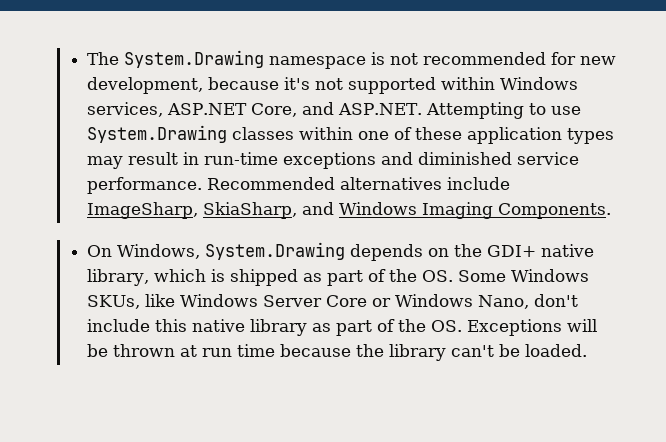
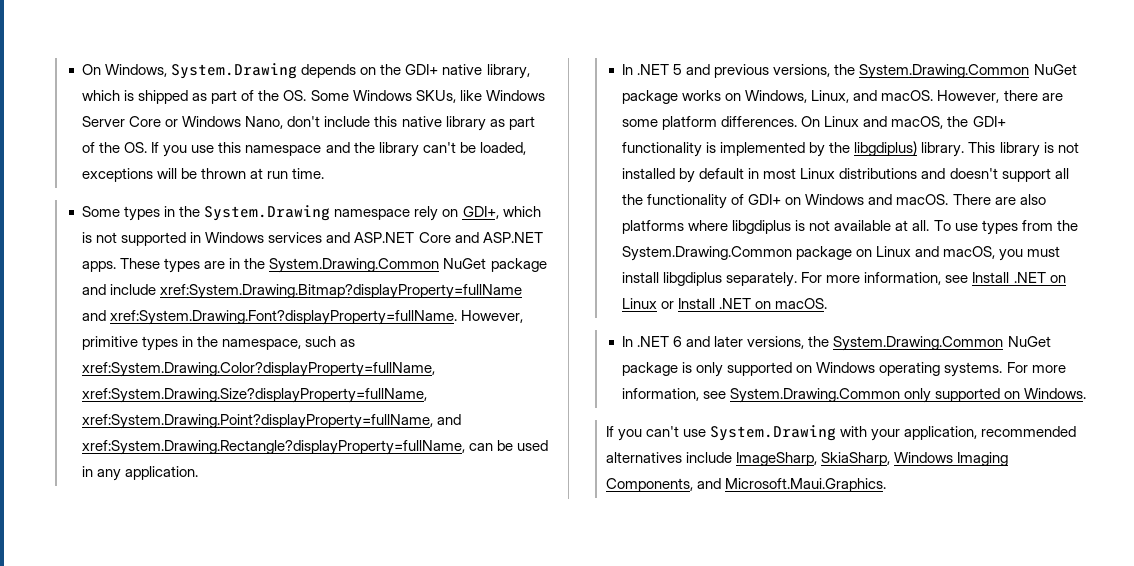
- The System.Drawing namespace is not recommended for new development, because it's not supported within Windows services, ASP.NET Core, and ASP.NET. Attempting to use System.Drawing classes within one of these application types may result in run-time exceptions and diminished service performance. Recommended alternatives include ImageSharp, SkiaSharp, and Windows Imaging Components.
- On Windows, System.Drawing depends on the GDI+ native library, which is shipped as part of the OS. Some Windows SKUs, like Windows Server Core or Windows Nano, don't include this native library as part of the OS. Exceptions will be thrown at run time because the library can't be loaded.
+ On Windows, System.Drawing depends on the GDI+ native library, which is shipped as part of the OS. Some Windows SKUs, like Windows Server Core or Windows Nano, don't include this native library as part of the OS. If you use this namespace and the library can't be loaded, exceptions will be thrown at run time.
+ Some types in the System.Drawing namespace rely on GDI+, which is not supported in Windows services and ASP.NET Core and ASP.NET apps. These types are in the System.Drawing.Common NuGet package and include xref:System.Drawing.Bitmap?displayProperty=fullName and xref:System.Drawing.Font?displayProperty=fullName. However, primitive types in the namespace, such as xref:System.Drawing.Color?displayProperty=fullName, xref:System.Drawing.Size?displayProperty=fullName, xref:System.Drawing.Point?displayProperty=fullName, and xref:System.Drawing.Rectangle?displayProperty=fullName, can be used in any application.
+ In .NET 5 and previous versions, the System.Drawing.Common NuGet package works on Windows, Linux, and macOS. However, there are some platform differences. On Linux and macOS, the GDI+ functionality is implemented by the libgdiplus) library. This library is not installed by default in most Linux distributions and doesn't support all the functionality of GDI+ on Windows and macOS. There are also platforms where libgdiplus is not available at all. To use types from the System.Drawing.Common package on Linux and macOS, you must install libgdiplus separately. For more information, see Install .NET on Linux or Install .NET on macOS.
+ In .NET 6 and later versions, the System.Drawing.Common NuGet package is only supported on Windows operating systems. For more information, see System.Drawing.Common only supported on Windows.
+ If you can't use System.Drawing with your application, recommended alternatives include ImageSharp, SkiaSharp, Windows Imaging Components, and Microsoft.Maui.Graphics.

